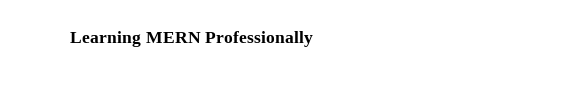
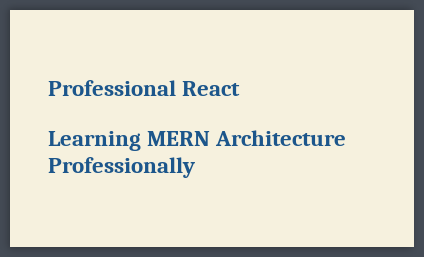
+ Professional React
- Learning MERN Professionally
+ Learning MERN Architecture Professionally

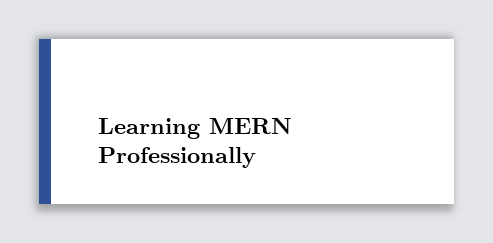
- Professional React
- Learning MERN Architecture Professionally
+ Learning MERN Professionally

